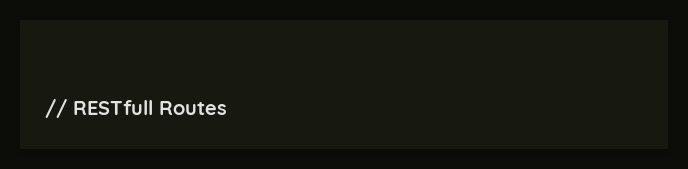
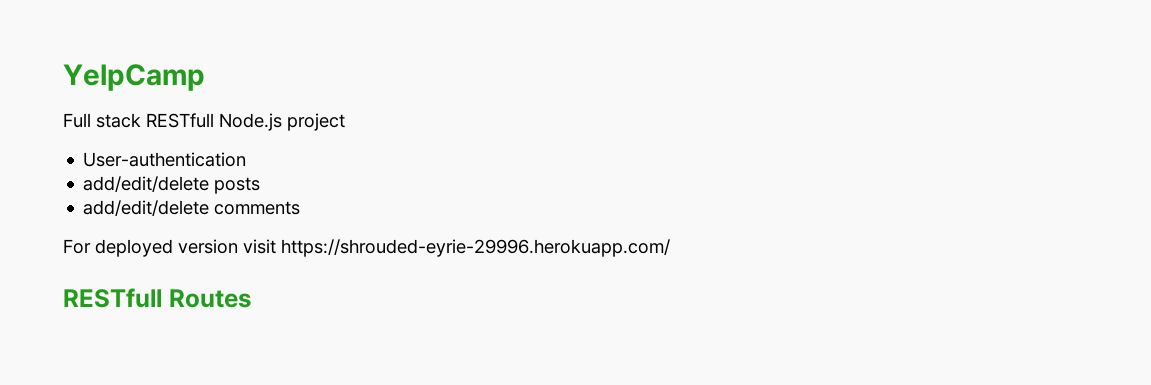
- // RESTfull Routes
+ YelpCamp
+ Full stack RESTfull Node.js project
+ User-authentication
+ add/edit/delete posts
+ add/edit/delete comments
+ For deployed version visit https://shrouded-eyrie-29996.herokuapp.com/
+ RESTfull Routes

